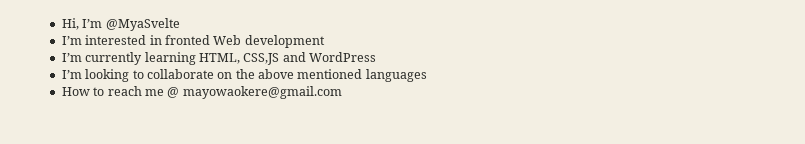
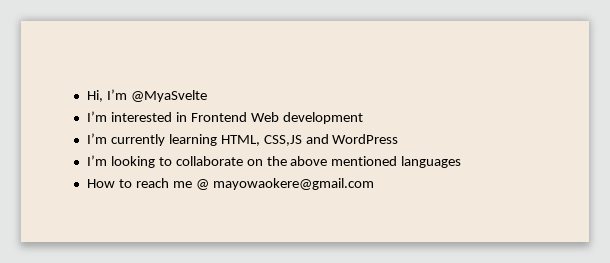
- I’m interested in fronted Web development
+ I’m interested in Frontend Web development

